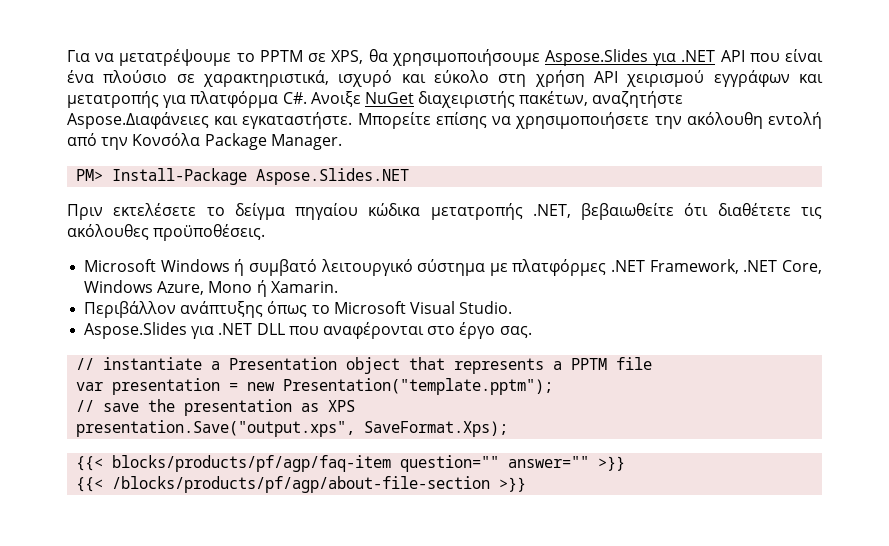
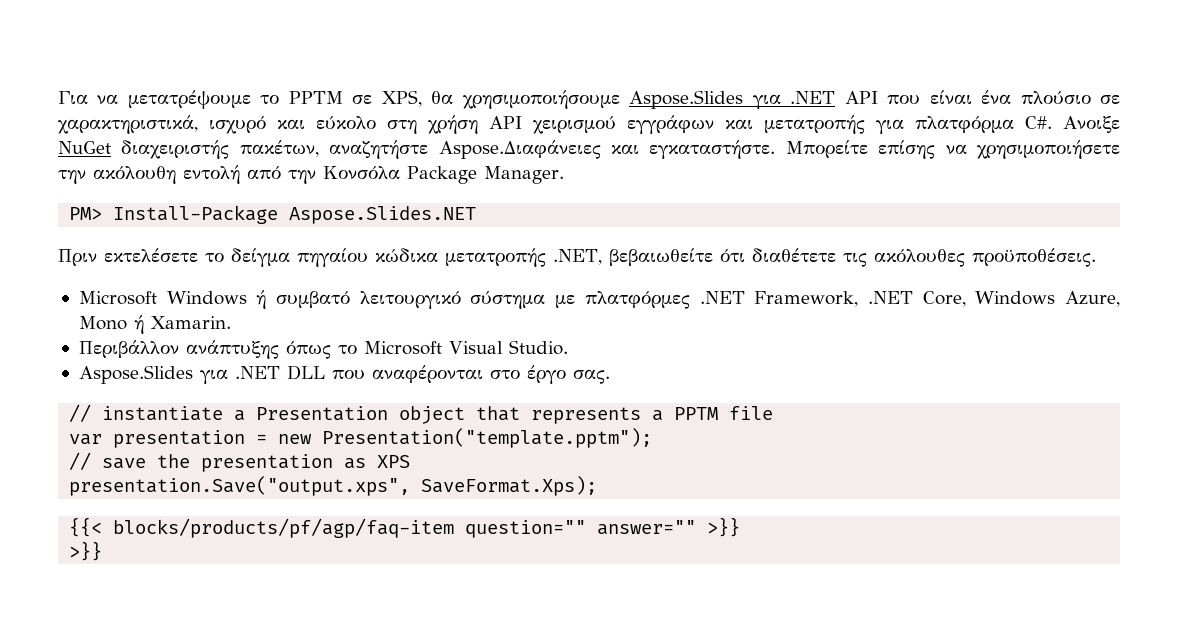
  {{< blocks/products/pf/agp/faq-item question="" answer="" >}}
- {{< /blocks/products/pf/agp/about-file-section >}}
+ >}}

